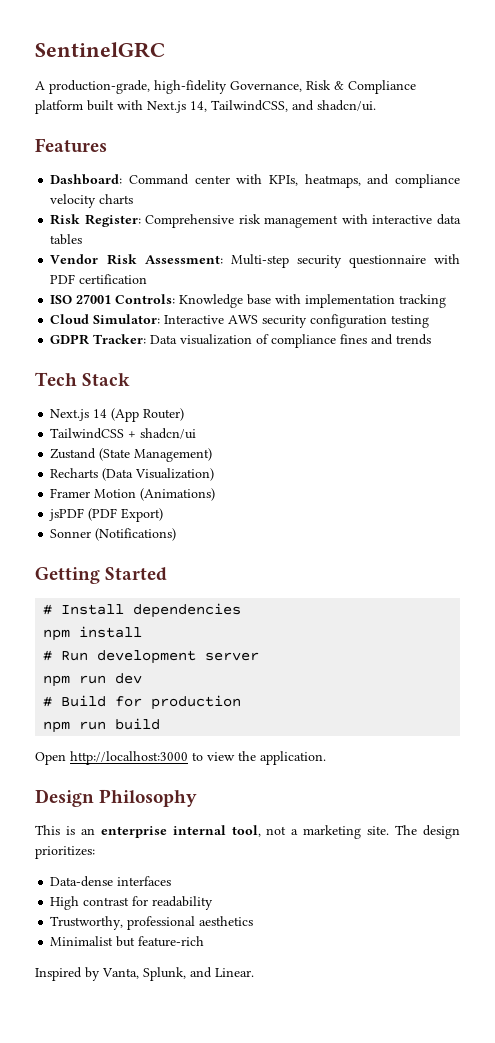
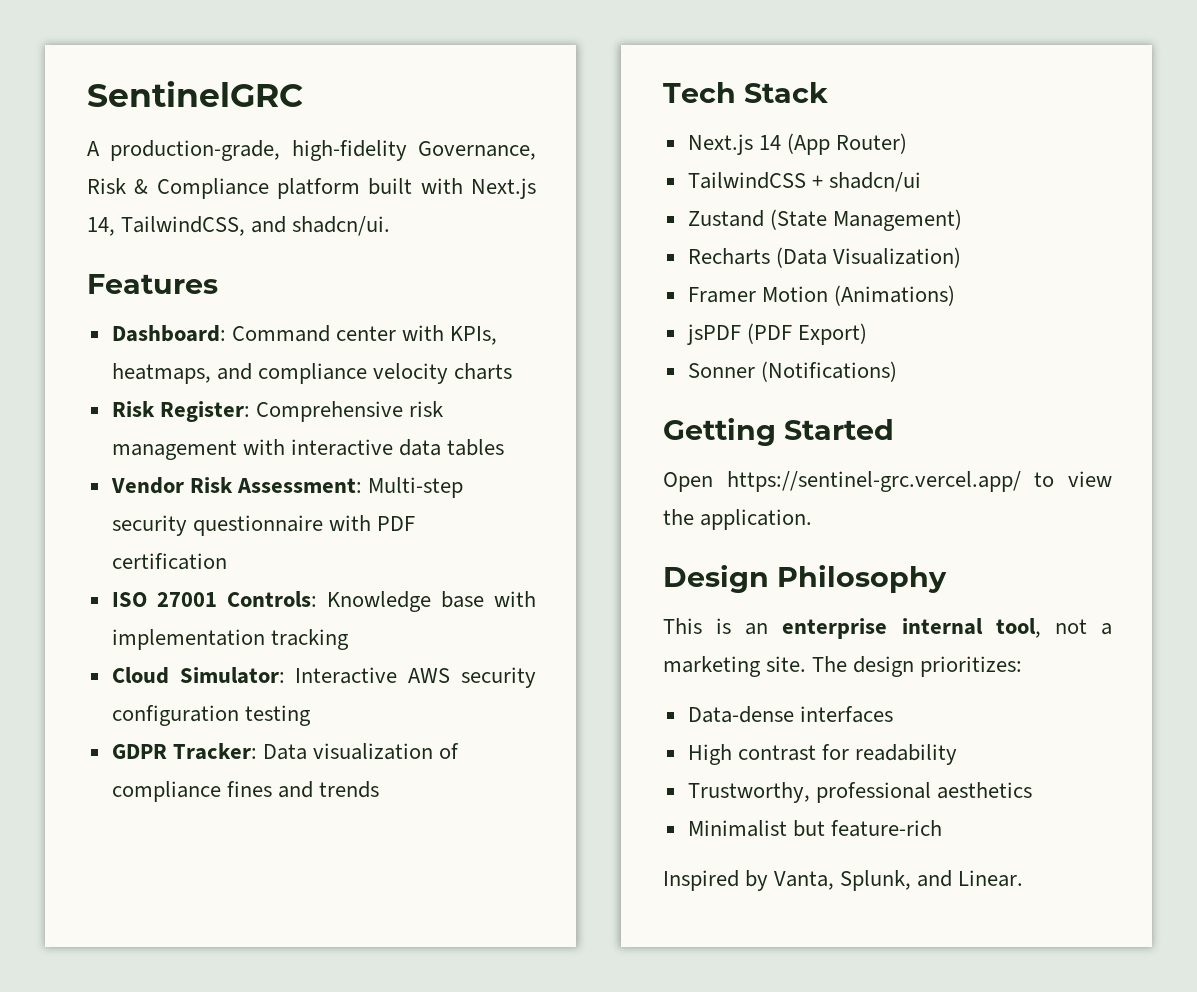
- # Install dependencies
- npm install
- # Run development server
- npm run dev
- # Build for production
- npm run build
- Open http://localhost:3000 to view the application.
+ Open https://sentinel-grc.vercel.app/ to view the application.

